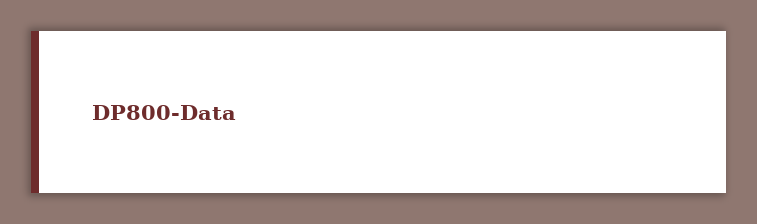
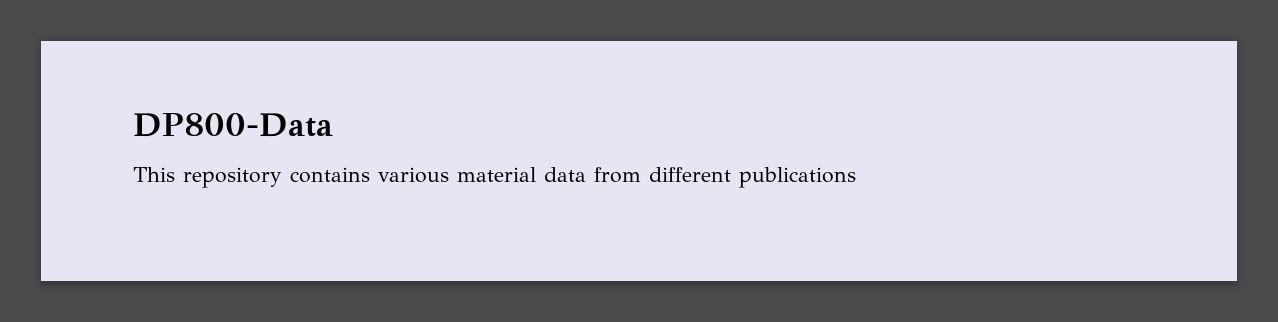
+ This repository contains various material data from different publications

